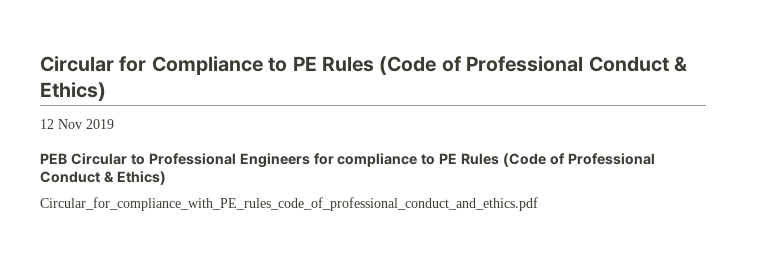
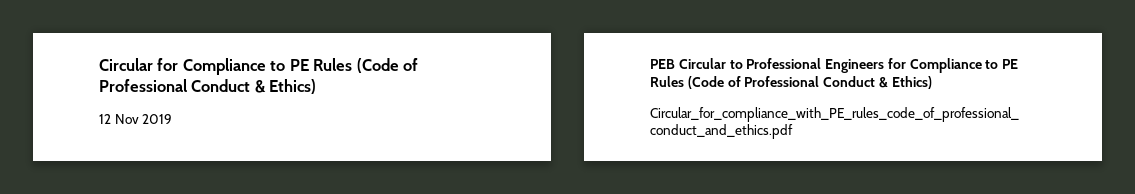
- PEB Circular to Professional Engineers for compliance to PE Rules (Code of Professional Conduct & Ethics)
+ PEB Circular to Professional Engineers for Compliance to PE Rules (Code of Professional Conduct & Ethics)

